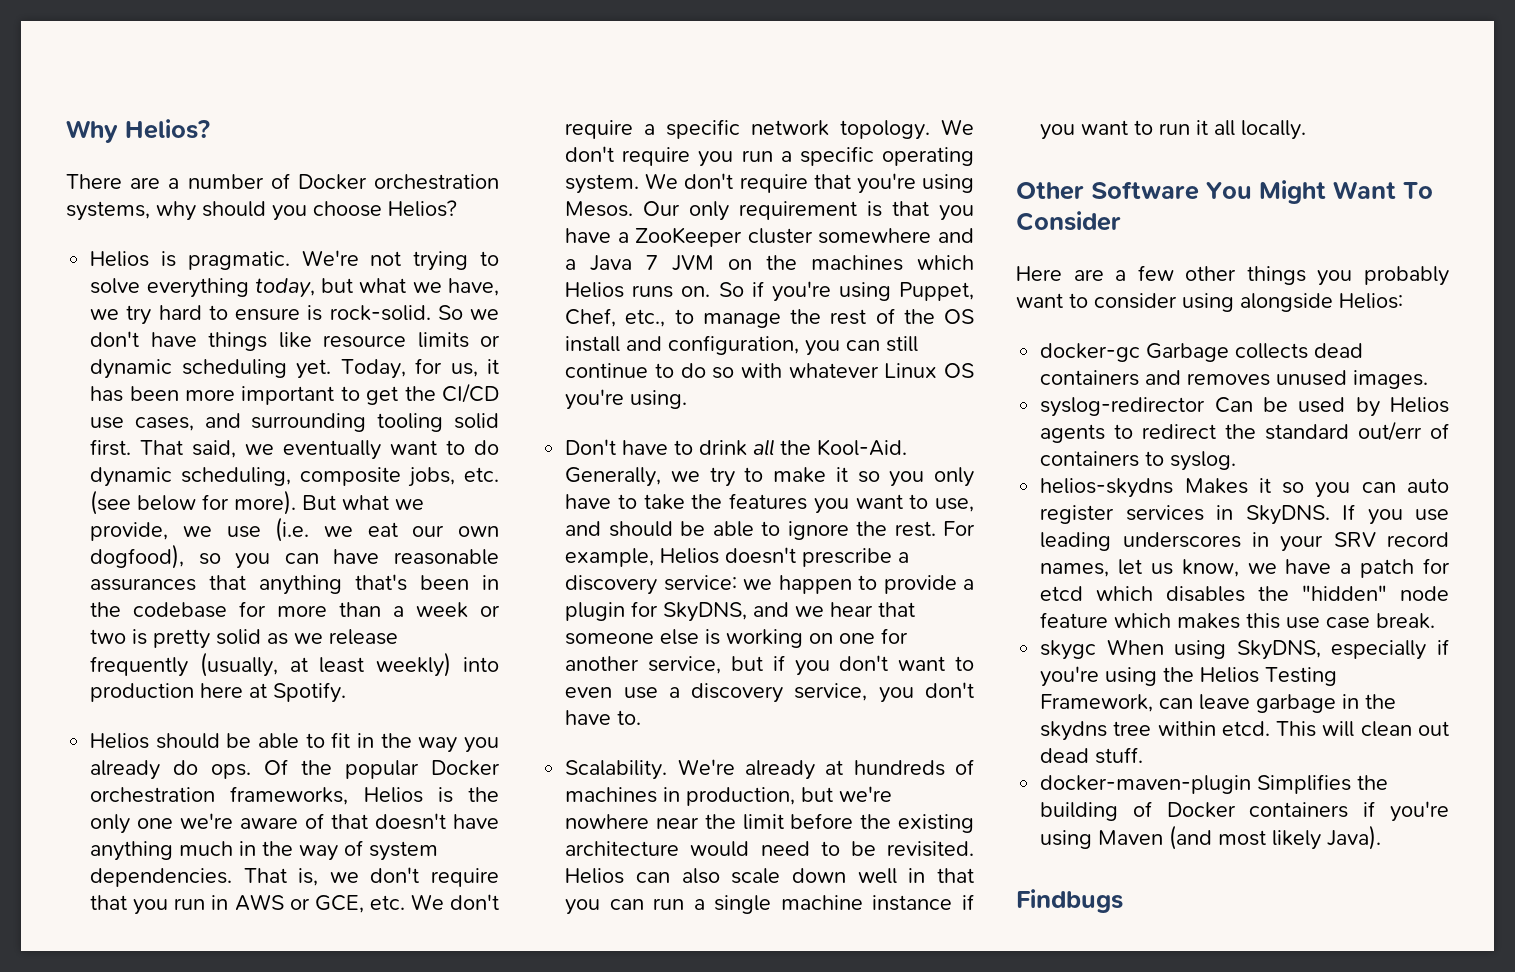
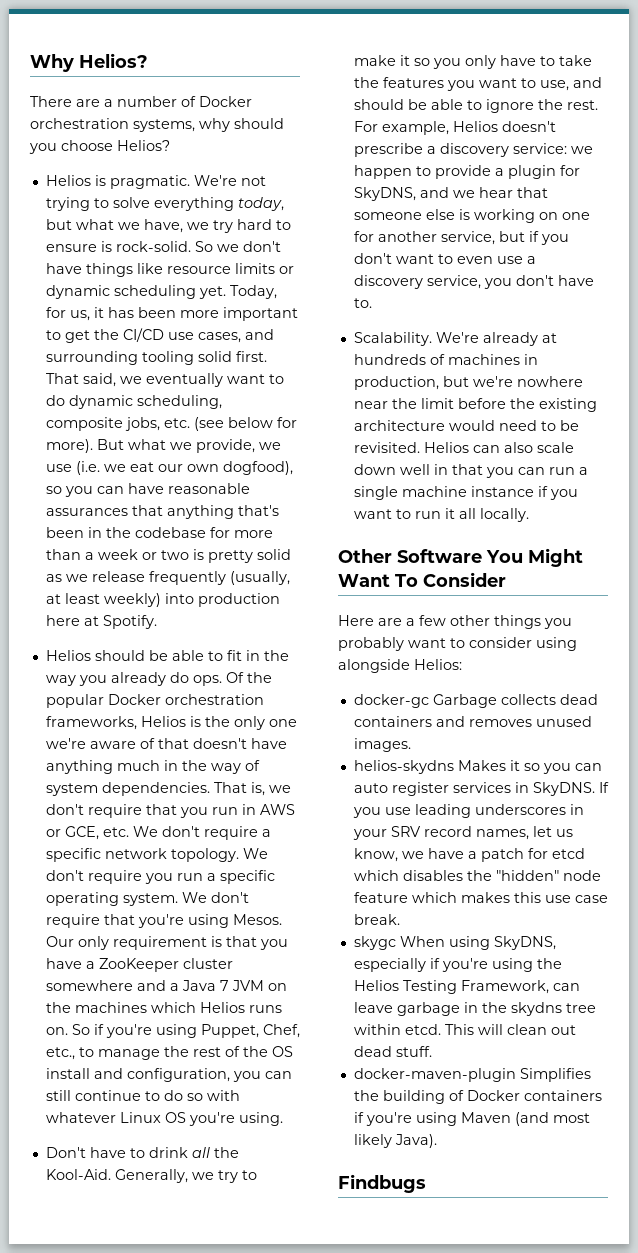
- syslog-redirector Can be used by Helios agents to redirect the standard out/err of containers to syslog.

